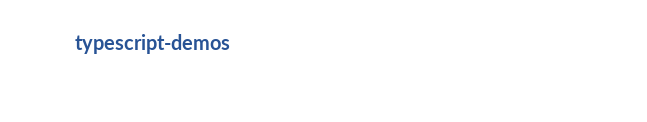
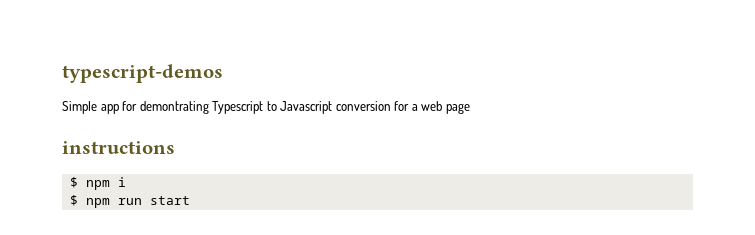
+ Simple app for demontrating Typescript to Javascript conversion for a web page
+ instructions
+ $ npm i
+ $ npm run start

